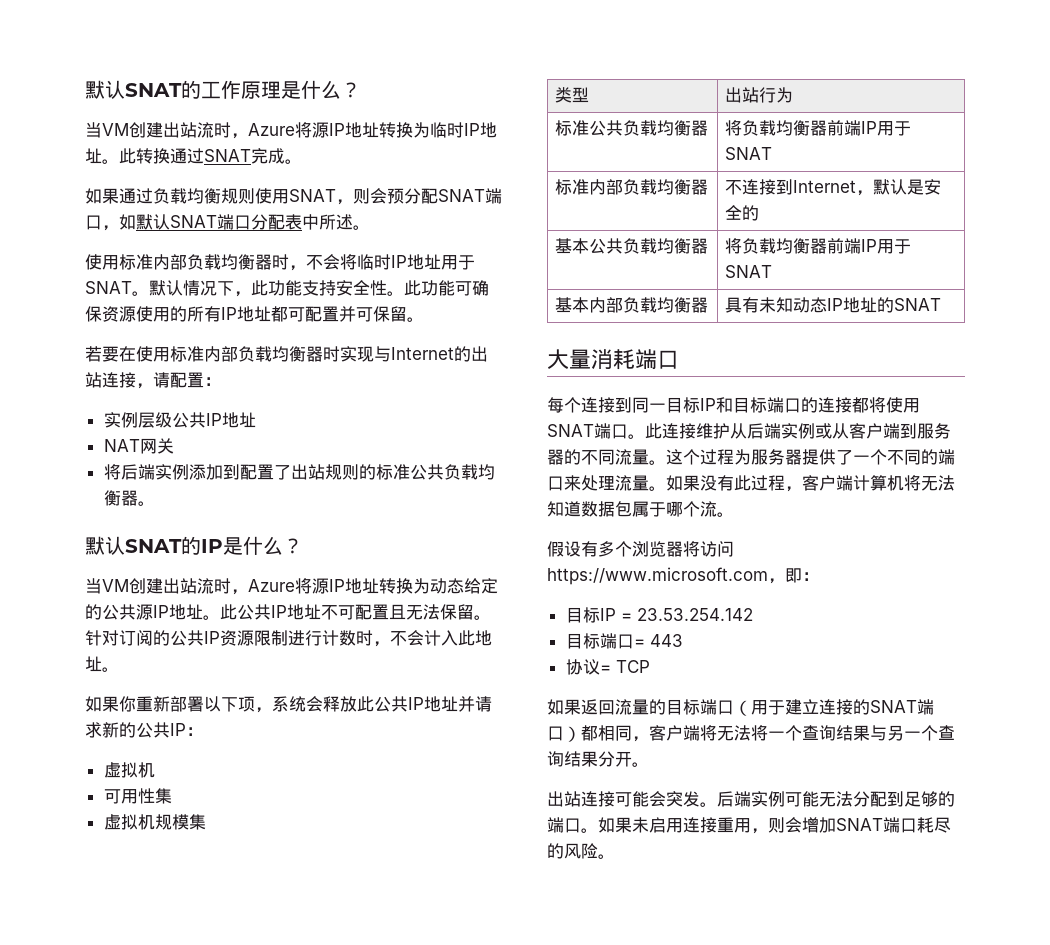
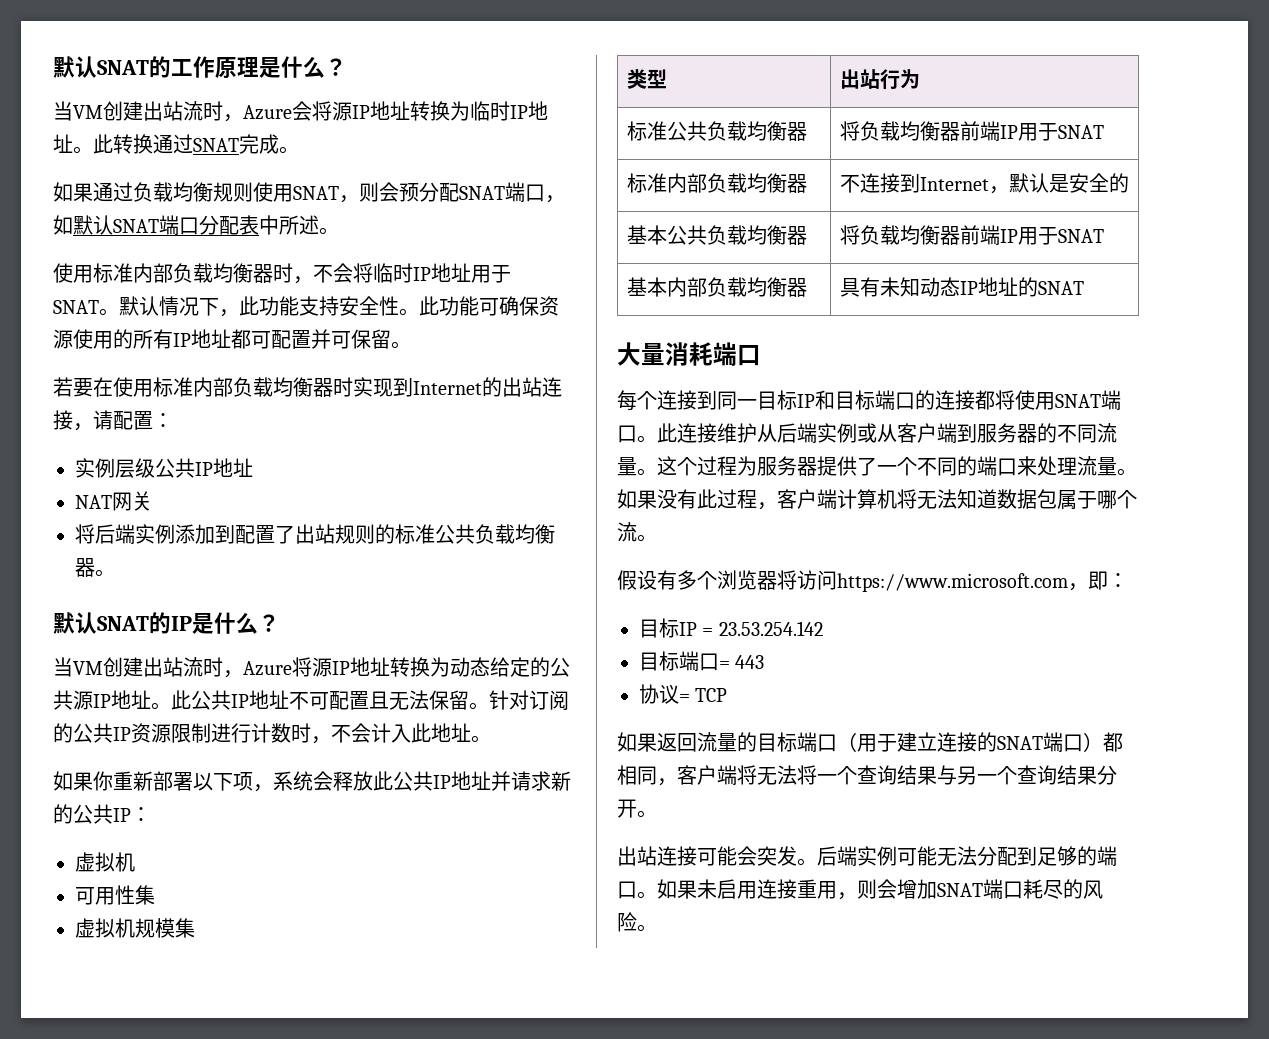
- 当VM创建出站流时，Azure将源IP地址转换为临时IP地址。
+ 当VM创建出站流时，Azure会将源IP地址转换为临时IP地址。
- 若要在使用标准内部负载均衡器时实现与Internet的出站连接，请配置：
+ 若要在使用标准内部负载均衡器时实现到Internet的出站连接，请配置：

